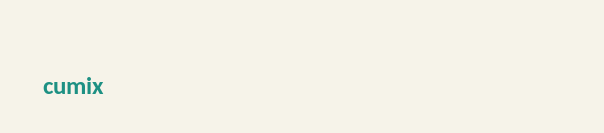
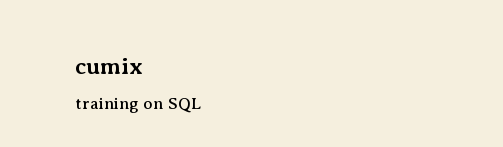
+ training on SQL

